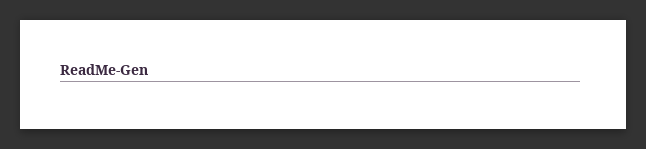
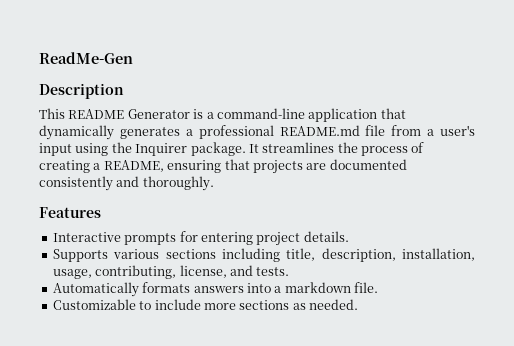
+ Description
+ This README Generator is a command-line application that dynamically generates a professional README.md file from a user's input using the Inquirer package. It streamlines the process of creating a README, ensuring that projects are documented consistently and thoroughly.
+ Features
+ Interactive prompts for entering project details.
+ Supports various sections including title, description, installation, usage, contributing, license, and tests.
+ Automatically formats answers into a markdown file.
+ Customizable to include more sections as needed.

